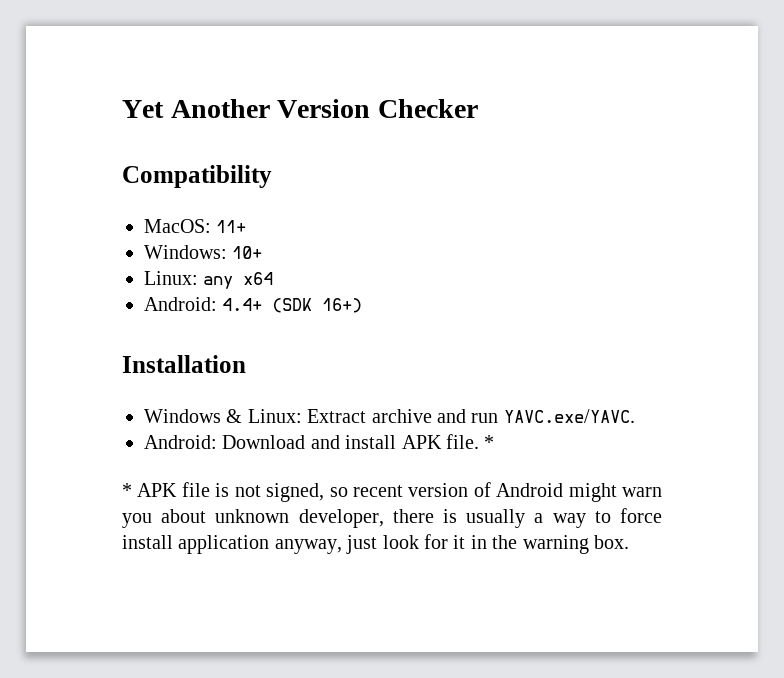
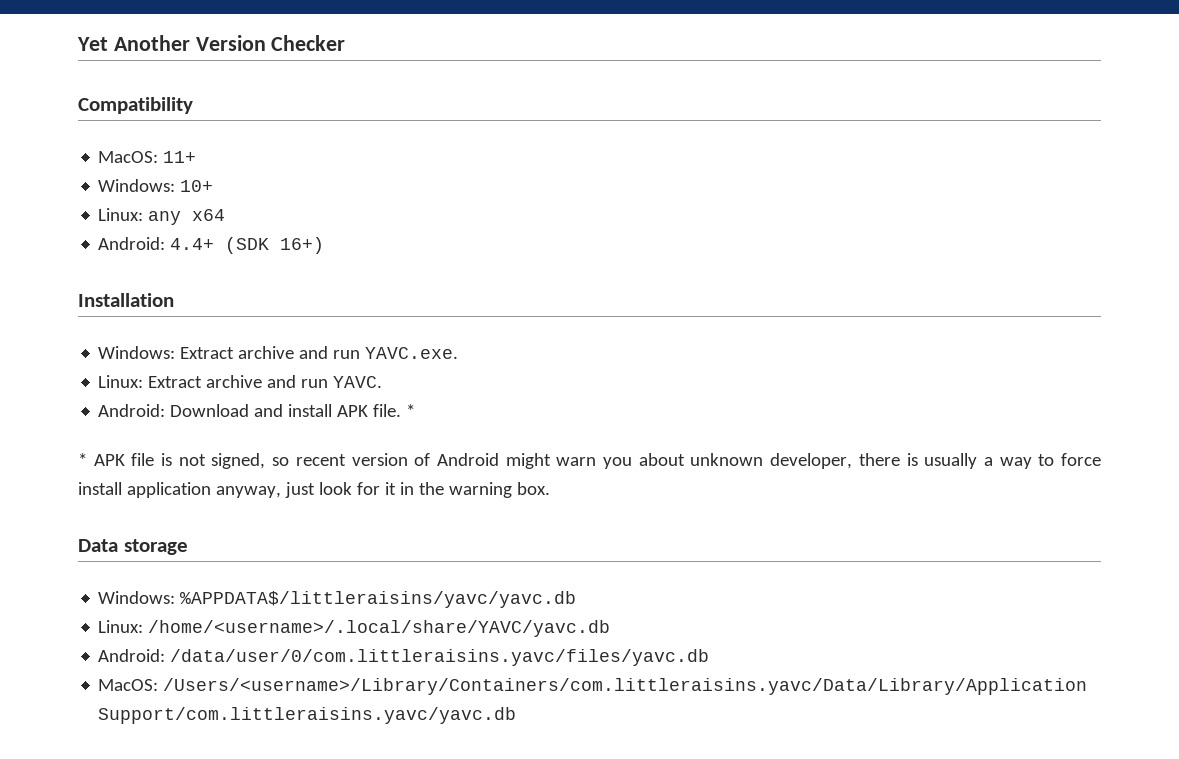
- Windows & Linux: Extract archive and run YAVC.exe/YAVC.
+ Windows: Extract archive and run YAVC.exe.
+ Linux: Extract archive and run YAVC.
+ Data storage
+ Windows: %APPDATA$/littleraisins/yavc/yavc.db
+ Linux: /home/<username>/.local/share/YAVC/yavc.db
+ Android: /data/user/0/com.littleraisins.yavc/files/yavc.db
+ MacOS: /Users/<username>/Library/Containers/com.littleraisins.yavc/Data/Library/Application Support/com.littleraisins.yavc/yavc.db

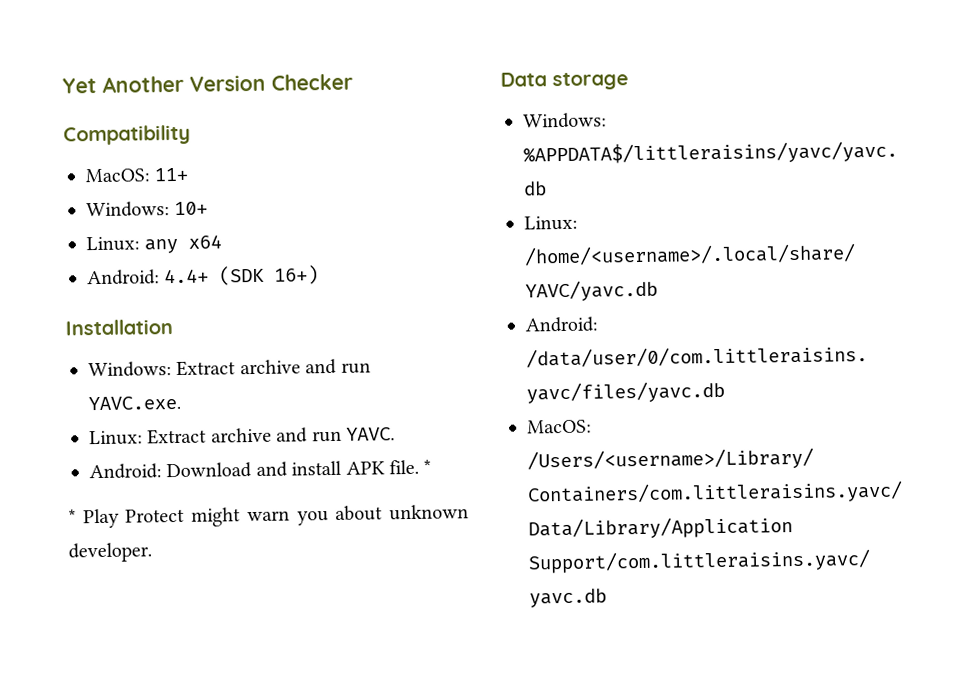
- * APK file is not signed, so recent version of Android might warn you about unknown developer, there is usually a way to force install application anyway, just look for it in the warning box.
+ * Play Protect might warn you about unknown developer.

